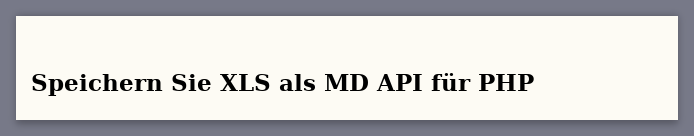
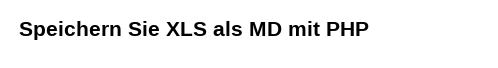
- Speichern Sie XLS als MD API für PHP
+ Speichern Sie XLS als MD mit PHP

